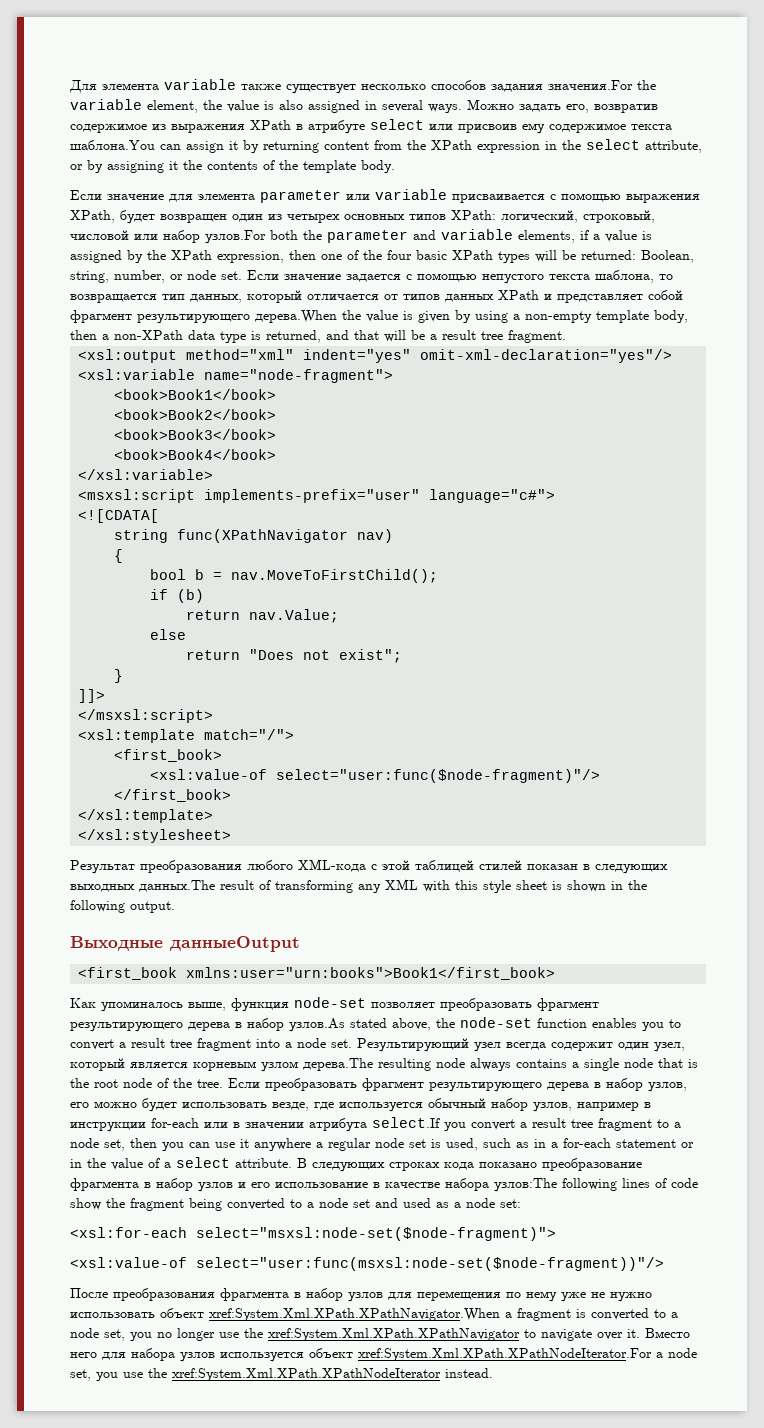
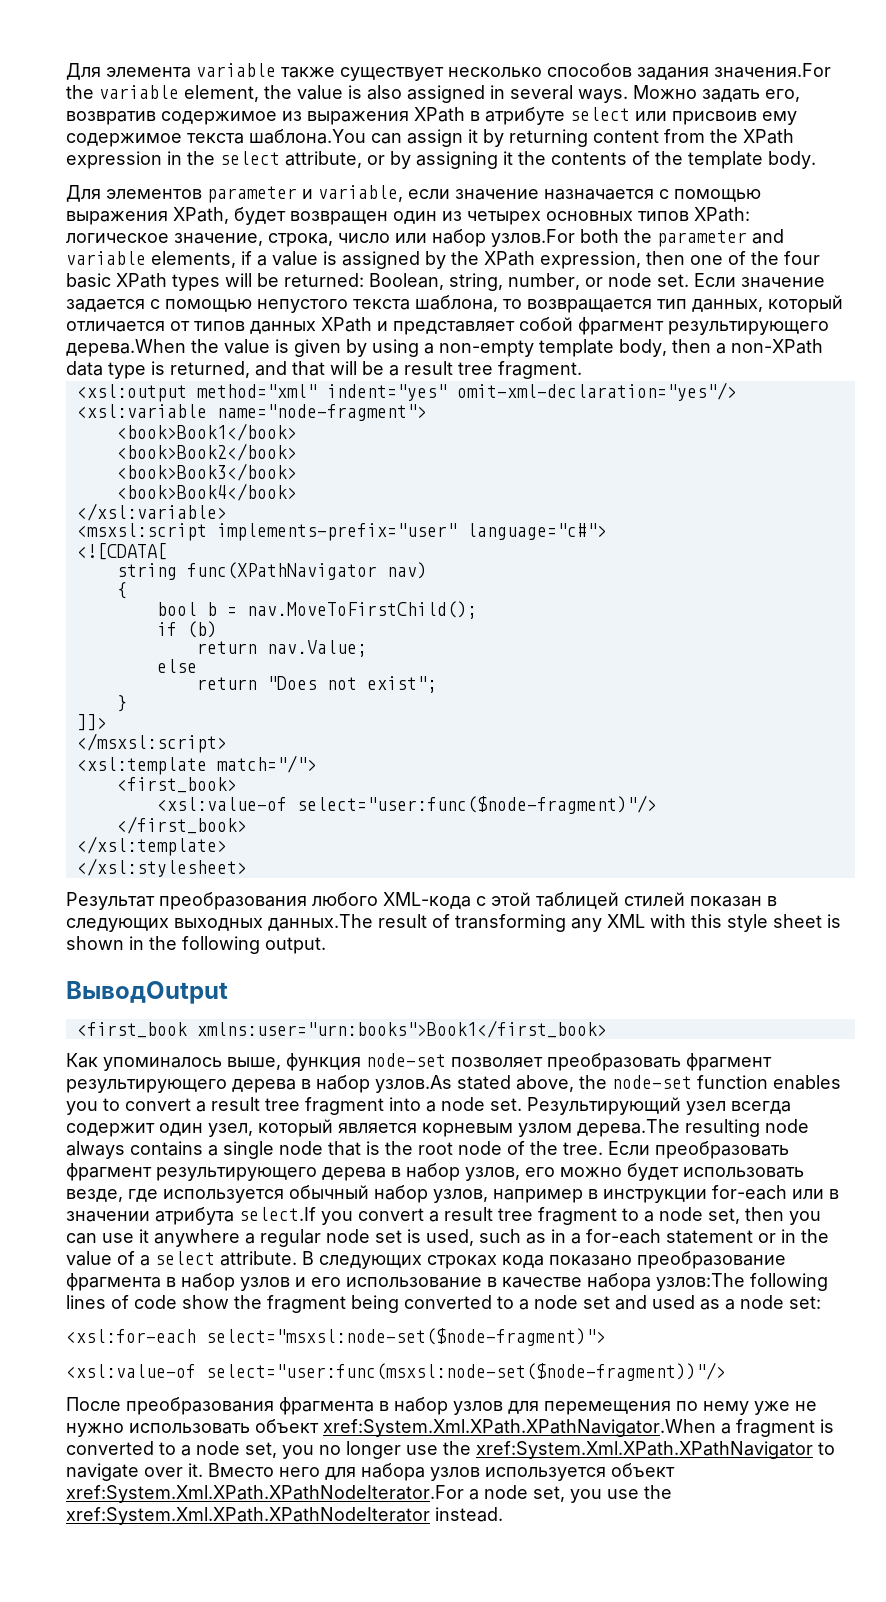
- Если значение для элемента parameter или variable присваивается с помощью выражения XPath, будет возвращен один из четырех основных типов XPath: логический, строковый, числовой или набор узлов.For both the parameter and variable elements, if a value is assigned by the XPath expression, then one of the four basic XPath types will be returned: Boolean, string, number, or node set.
+ Для элементов parameter и variable, если значение назначается с помощью выражения XPath, будет возвращен один из четырех основных типов XPath: логическое значение, строка, число или набор узлов.For both the parameter and variable elements, if a value is assigned by the XPath expression, then one of the four basic XPath types will be returned: Boolean, string, number, or node set.
- Выходные данныеOutput
+ ВыводOutput

